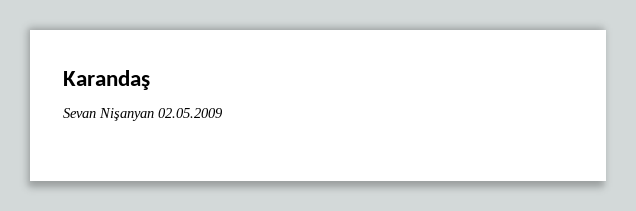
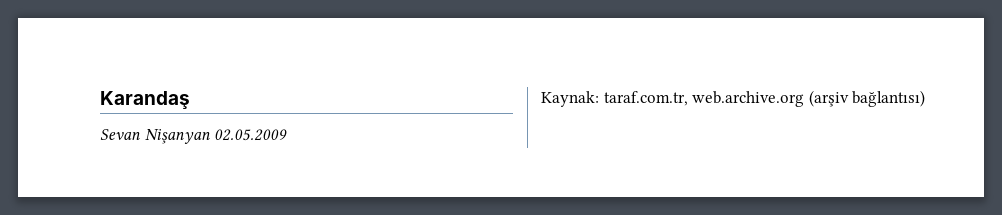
+ Kaynak: taraf.com.tr, web.archive.org (arşiv bağlantısı)

